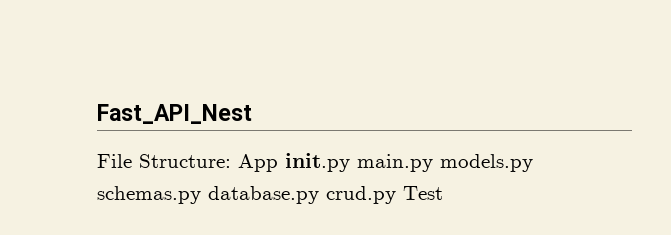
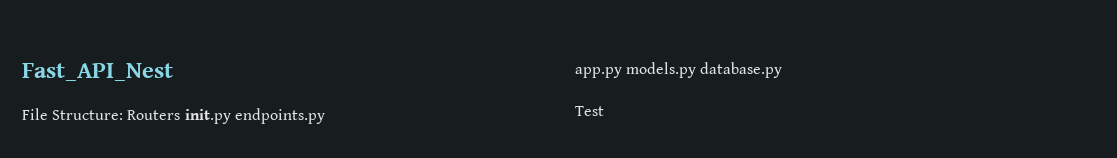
- File Structure: App init.py main.py models.py schemas.py database.py crud.py Test
+ File Structure: Routers init.py endpoints.py
+ app.py models.py database.py
+ Test

